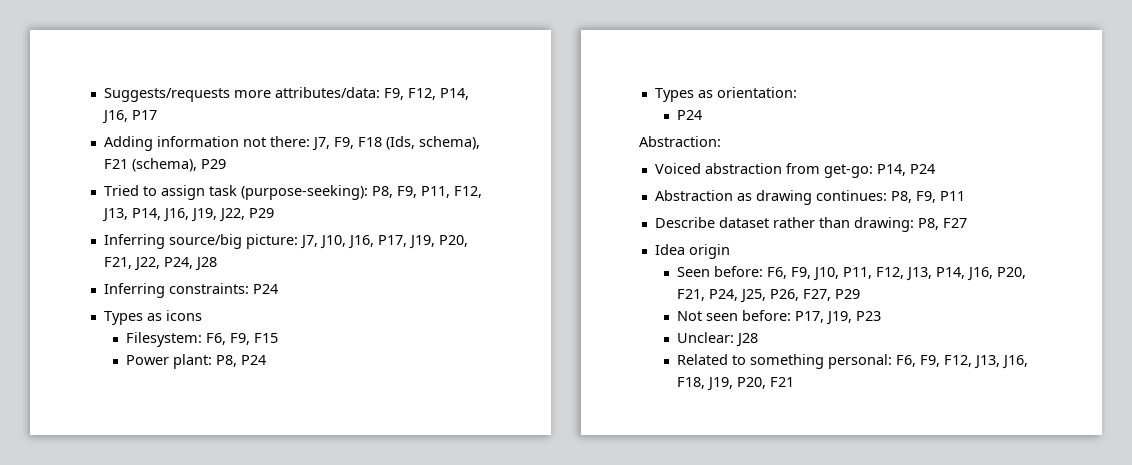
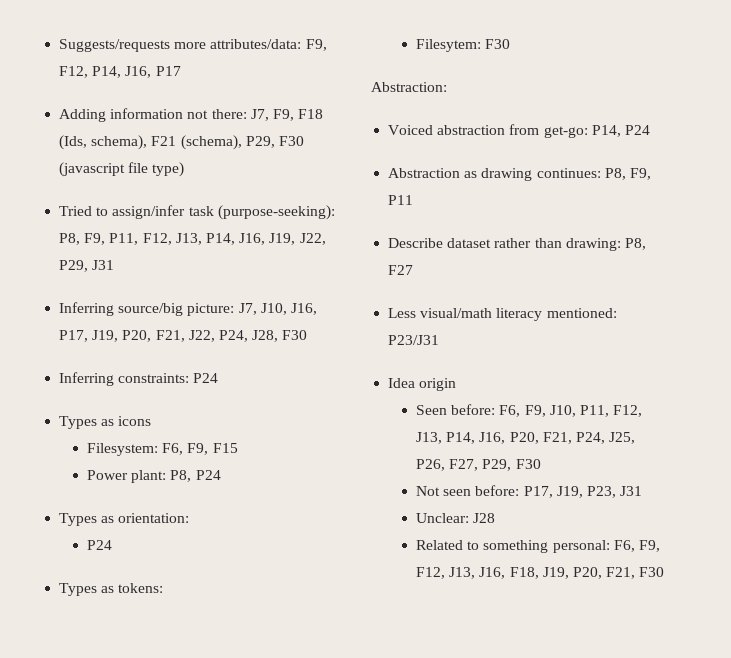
- Adding information not there: J7, F9, F18 (Ids, schema), F21 (schema), P29
+ Adding information not there: J7, F9, F18 (Ids, schema), F21 (schema), P29, F30 (javascript file type)
- Tried to assign task (purpose-seeking): P8, F9, P11, F12, J13, P14, J16, J19, J22, P29
+ Tried to assign/infer task (purpose-seeking): P8, F9, P11, F12, J13, P14, J16, J19, J22, P29, J31
- Inferring source/big picture: J7, J10, J16, P17, J19, P20, F21, J22, P24, J28
+ Inferring source/big picture: J7, J10, J16, P17, J19, P20, F21, J22, P24, J28, F30
+ Types as tokens:
+ Filesytem: F30
+ Less visual/math literacy mentioned: P23/J31
- Seen before: F6, F9, J10, P11, F12, J13, P14, J16, P20, F21, P24, J25, P26, F27, P29
+ Seen before: F6, F9, J10, P11, F12, J13, P14, J16, P20, F21, P24, J25, P26, F27, P29, F30
- Not seen before: P17, J19, P23
+ Not seen before: P17, J19, P23, J31
- Related to something personal: F6, F9, F12, J13, J16, F18, J19, P20, F21
+ Related to something personal: F6, F9, F12, J13, J16, F18, J19, P20, F21, F30

